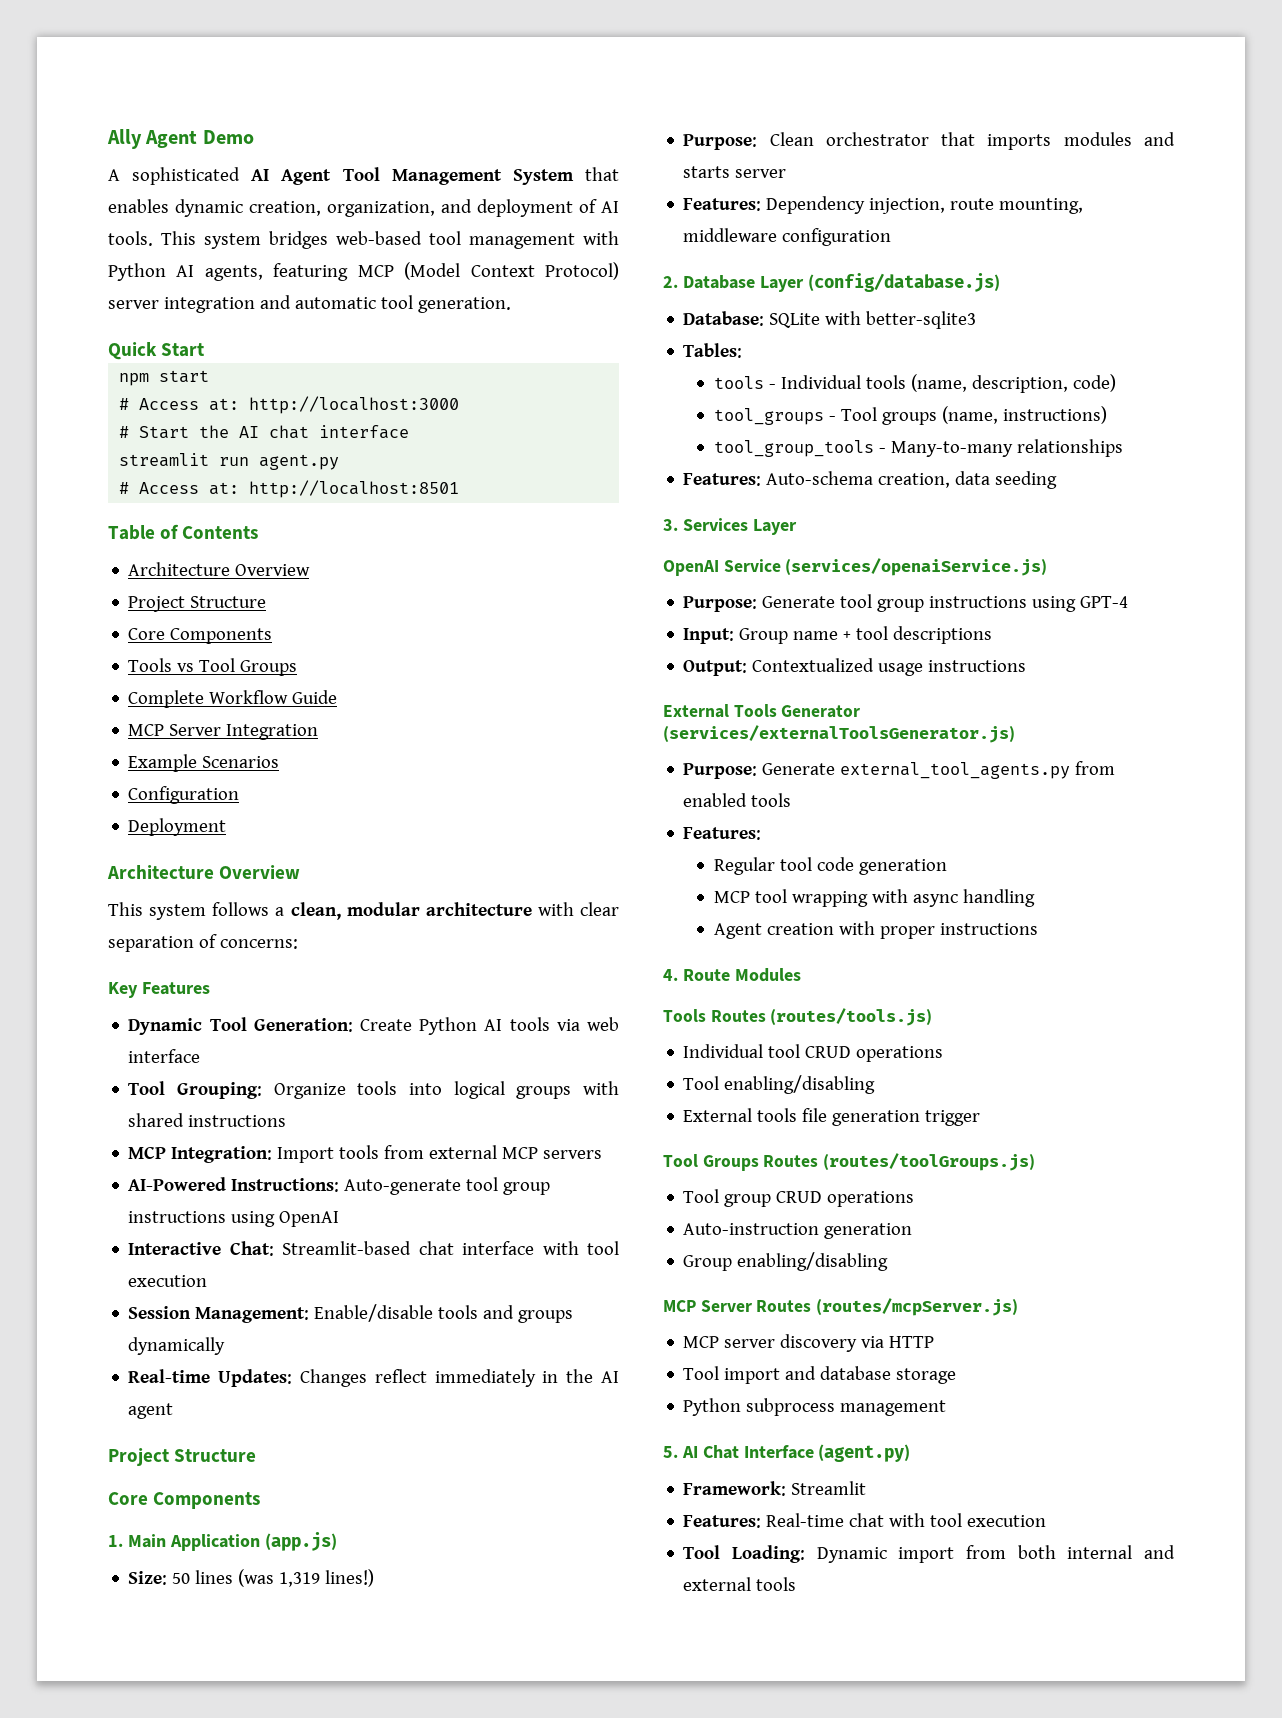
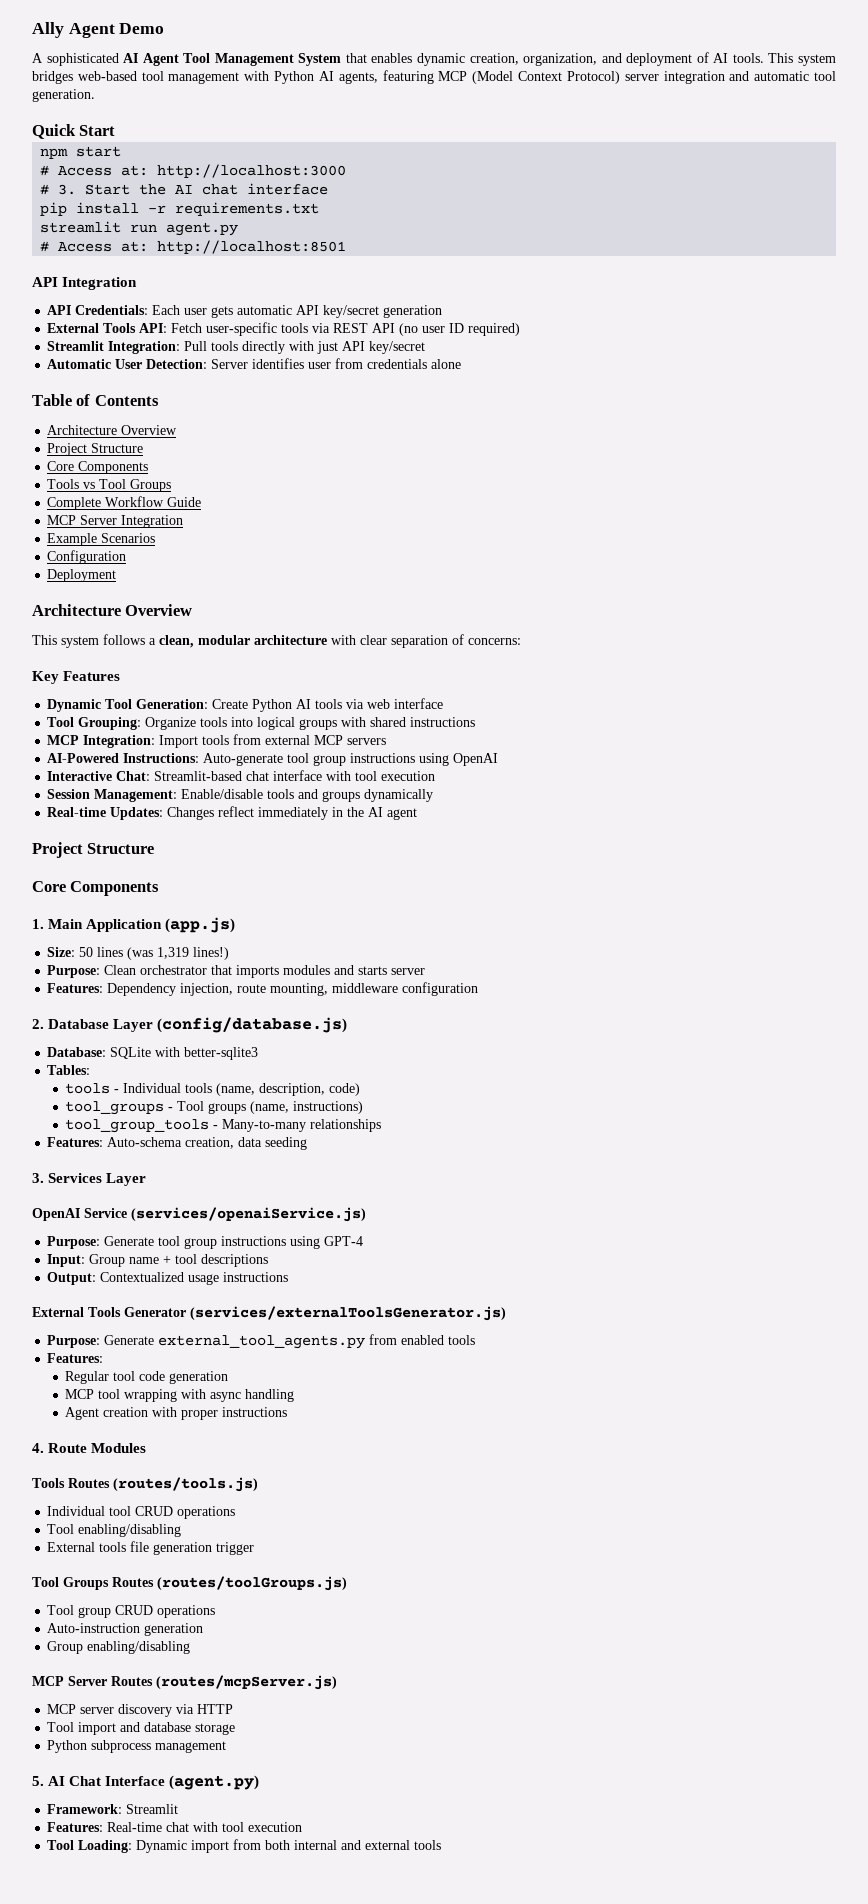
- # Start the AI chat interface
+ # 3. Start the AI chat interface
+ pip install -r requirements.txt
+ API Integration
+ API Credentials: Each user gets automatic API key/secret generation
+ External Tools API: Fetch user-specific tools via REST API (no user ID required)
+ Streamlit Integration: Pull tools directly with just API key/secret
+ Automatic User Detection: Server identifies user from credentials alone

